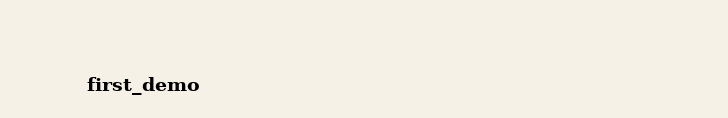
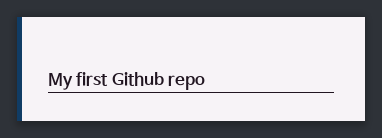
- first_demo
+ My first Github repo

